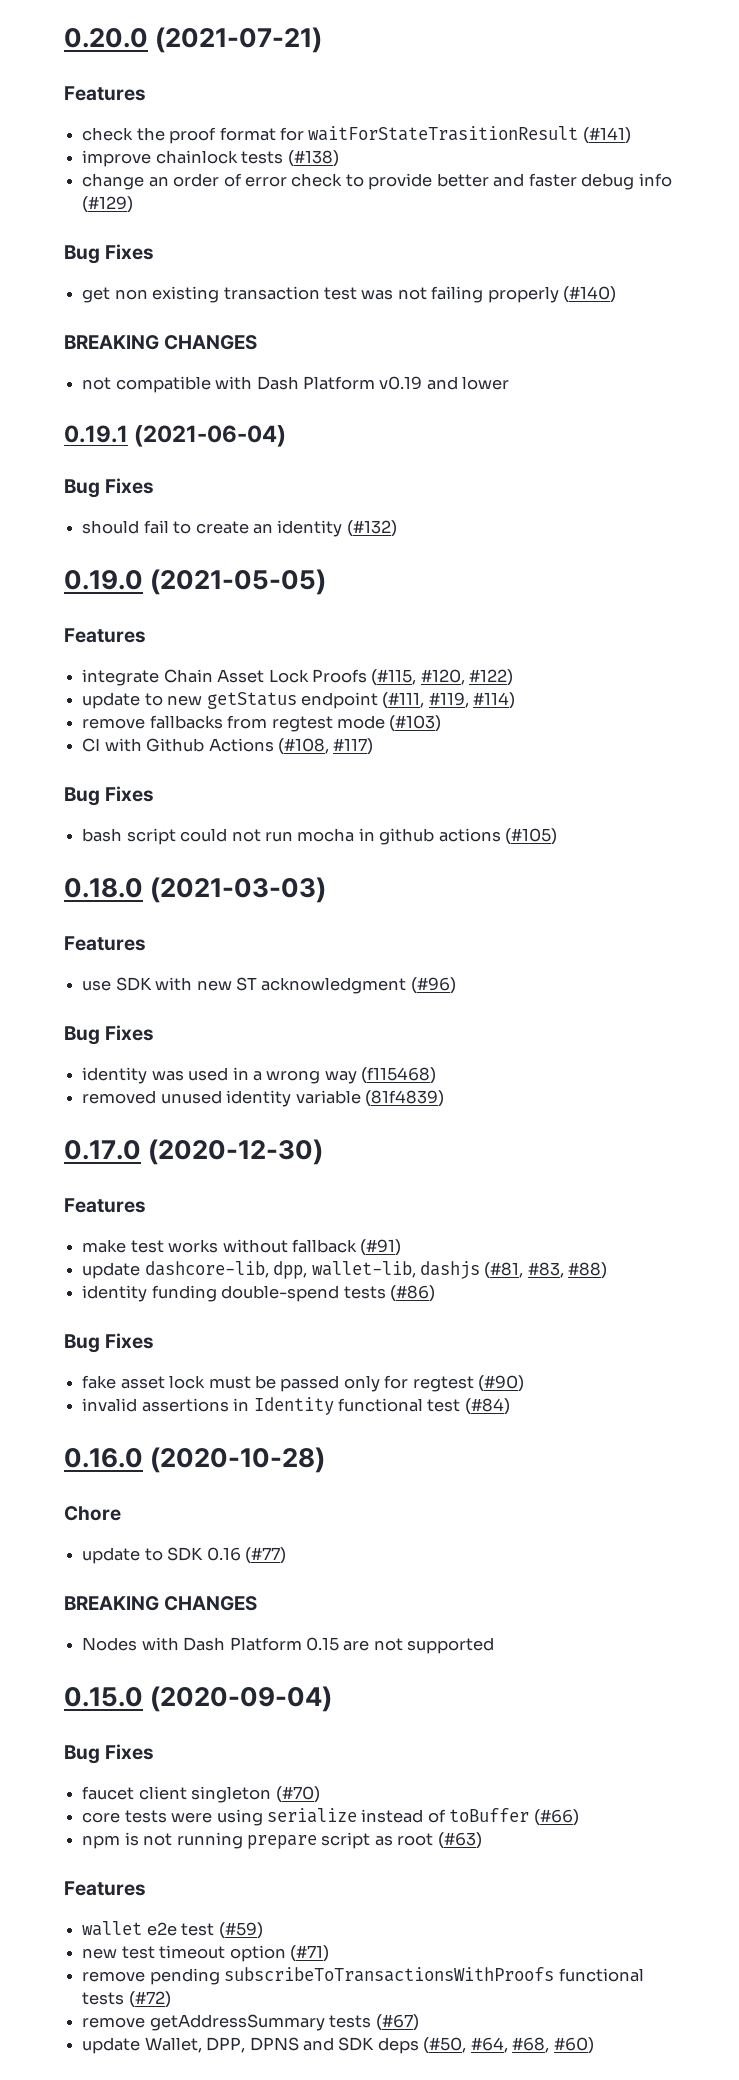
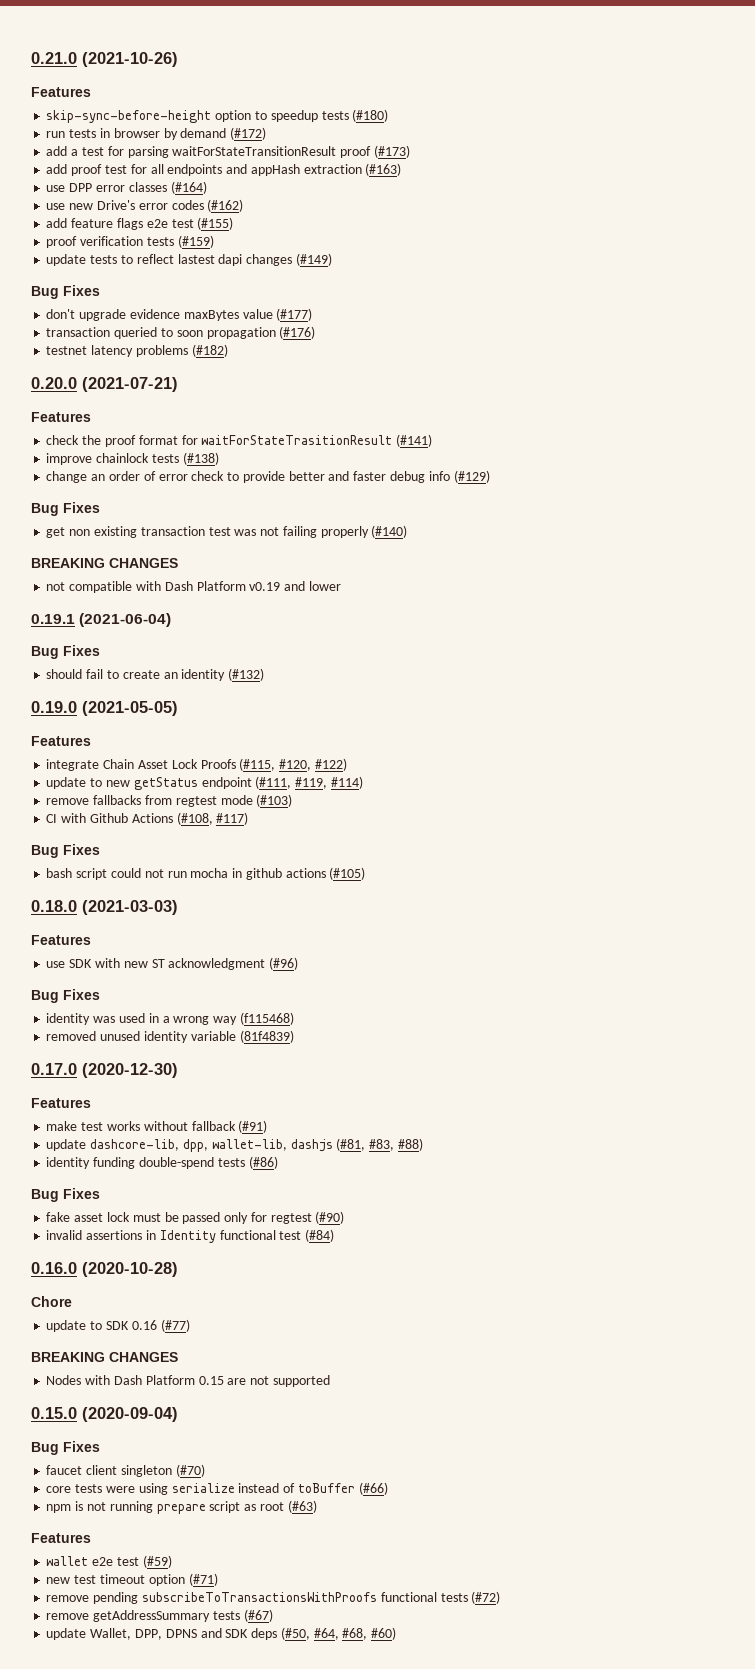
+ 0.21.0 (2021-10-26)
+ Features
+ skip-sync-before-height option to speedup tests (#180)
+ run tests in browser by demand (#172)
+ add a test for parsing waitForStateTransitionResult proof (#173)
+ add proof test for all endpoints and appHash extraction (#163)
+ use DPP error classes (#164)
+ use new Drive's error codes (#162)
+ add feature flags e2e test (#155)
+ proof verification tests (#159)
+ update tests to reflect lastest dapi changes (#149)
+ Bug Fixes
+ don't upgrade evidence maxBytes value (#177)
+ transaction queried to soon propagation (#176)
+ testnet latency problems (#182)

